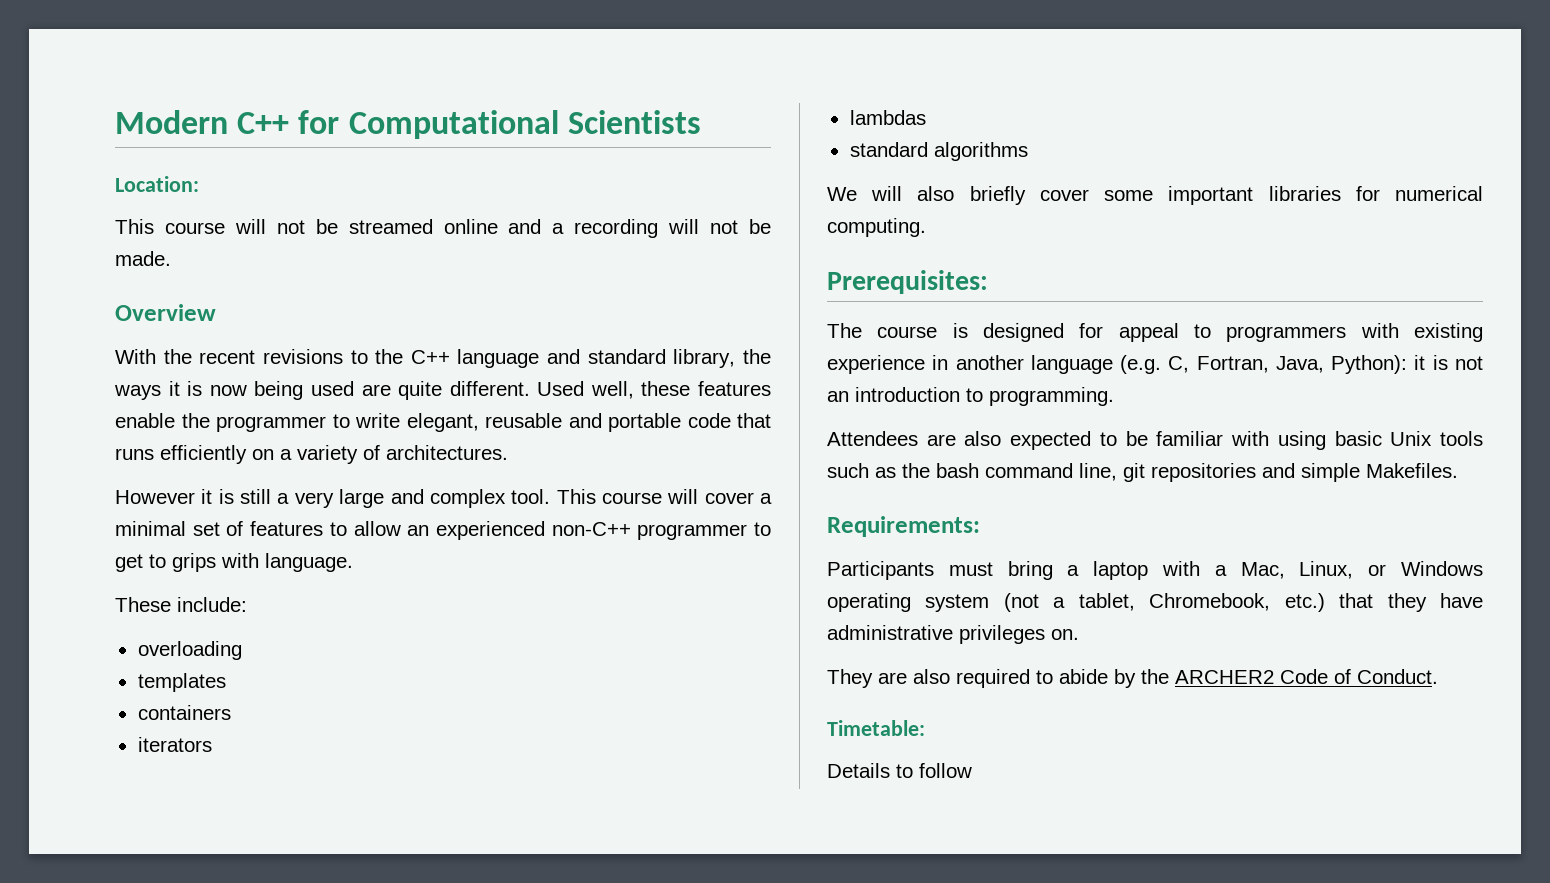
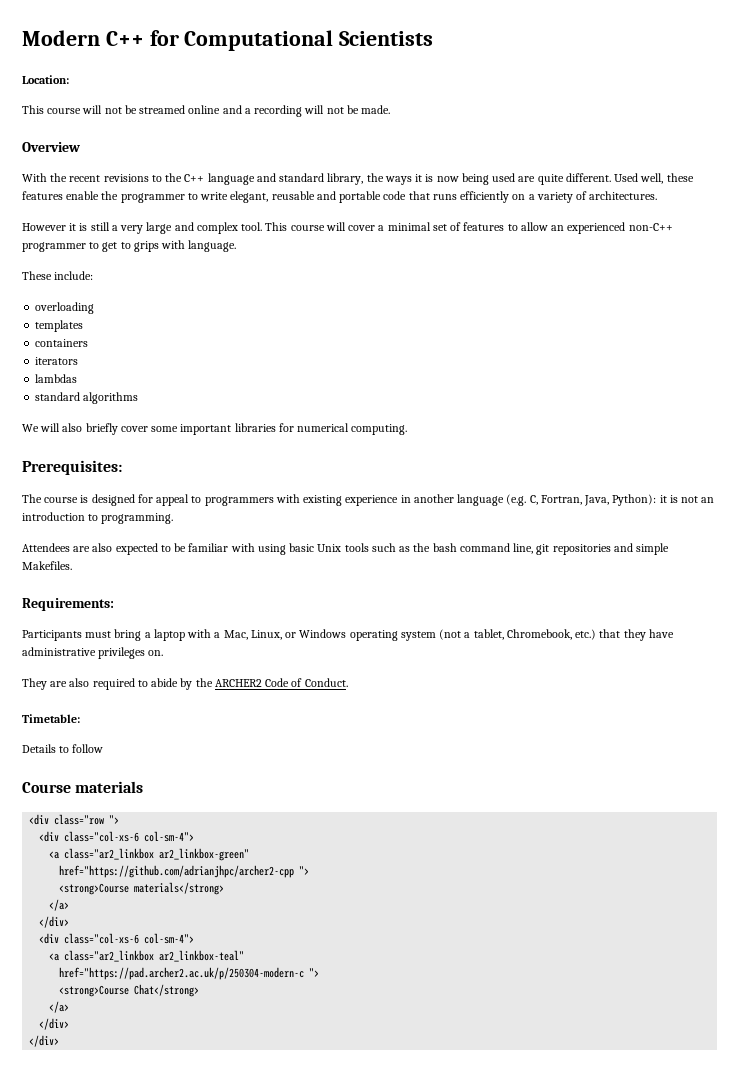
+ Course materials
+ <div class="row ">
+ <div class="col-xs-6 col-sm-4">
+ <a class="ar2_linkbox ar2_linkbox-green"
+ href="https://github.com/adrianjhpc/archer2-cpp ">
+ <strong>Course materials</strong>
+ </a>
+ </div>
+ <div class="col-xs-6 col-sm-4">
+ <a class="ar2_linkbox ar2_linkbox-teal"
+ href="https://pad.archer2.ac.uk/p/250304-modern-c ">
+ <strong>Course Chat</strong>
+ </a>
+ </div>
+ </div>

